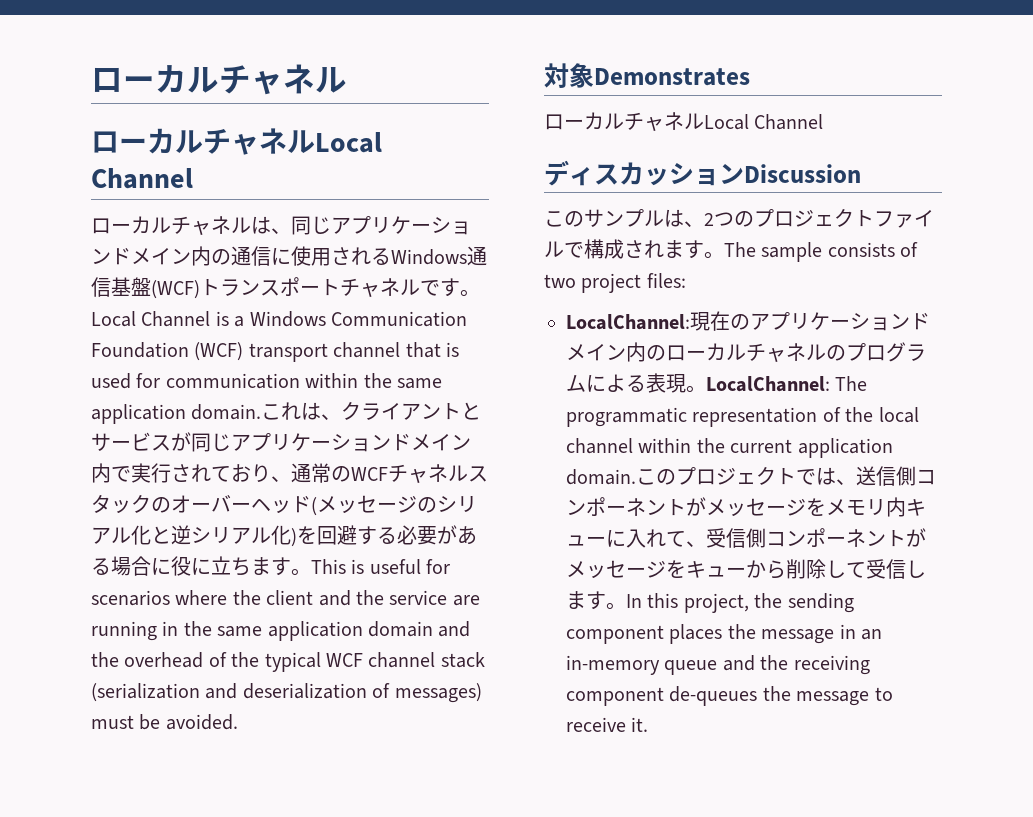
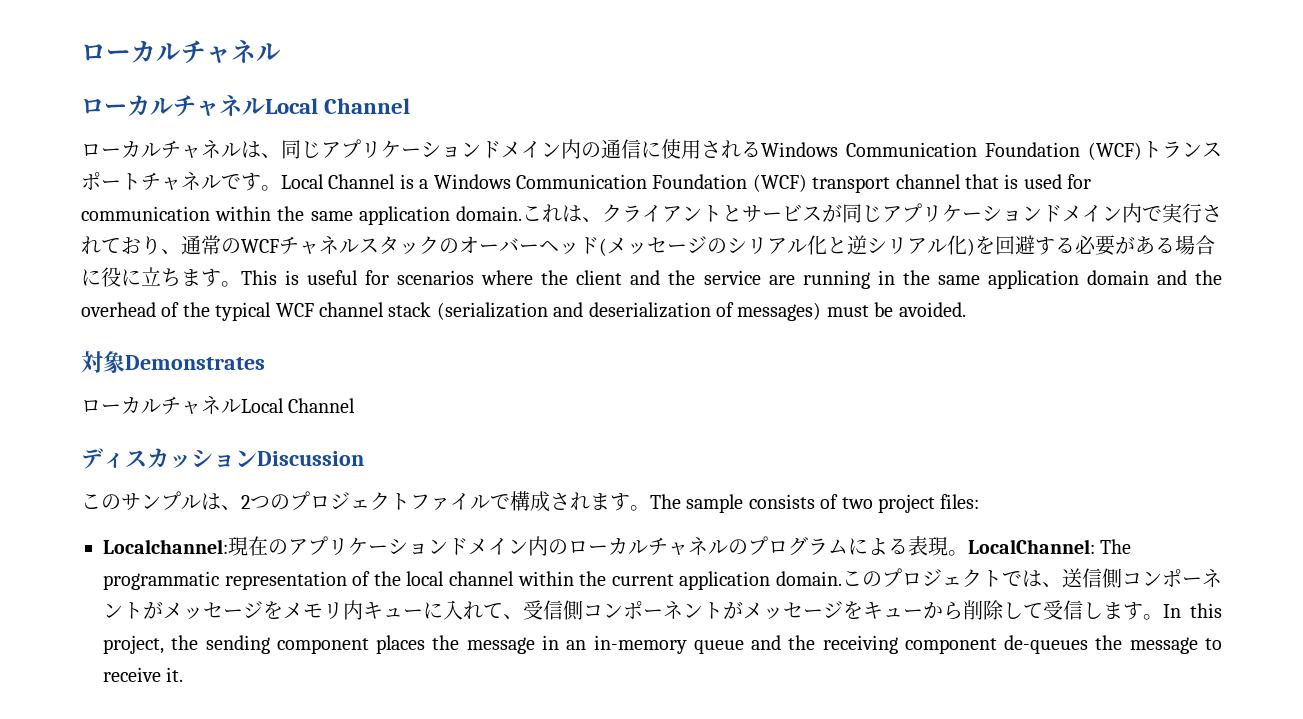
- ローカルチャネルは、同じアプリケーションドメイン内の通信に使用されるWindows通信基盤(WCF)トランスポートチャネルです。
+ ローカルチャネルは、同じアプリケーションドメイン内の通信に使用されるWindows Communication Foundation (WCF)トランスポートチャネルです。
- LocalChannel:現在のアプリケーションドメイン内のローカルチャネルのプログラムによる表現。
+ Localchannel:現在のアプリケーションドメイン内のローカルチャネルのプログラムによる表現。

